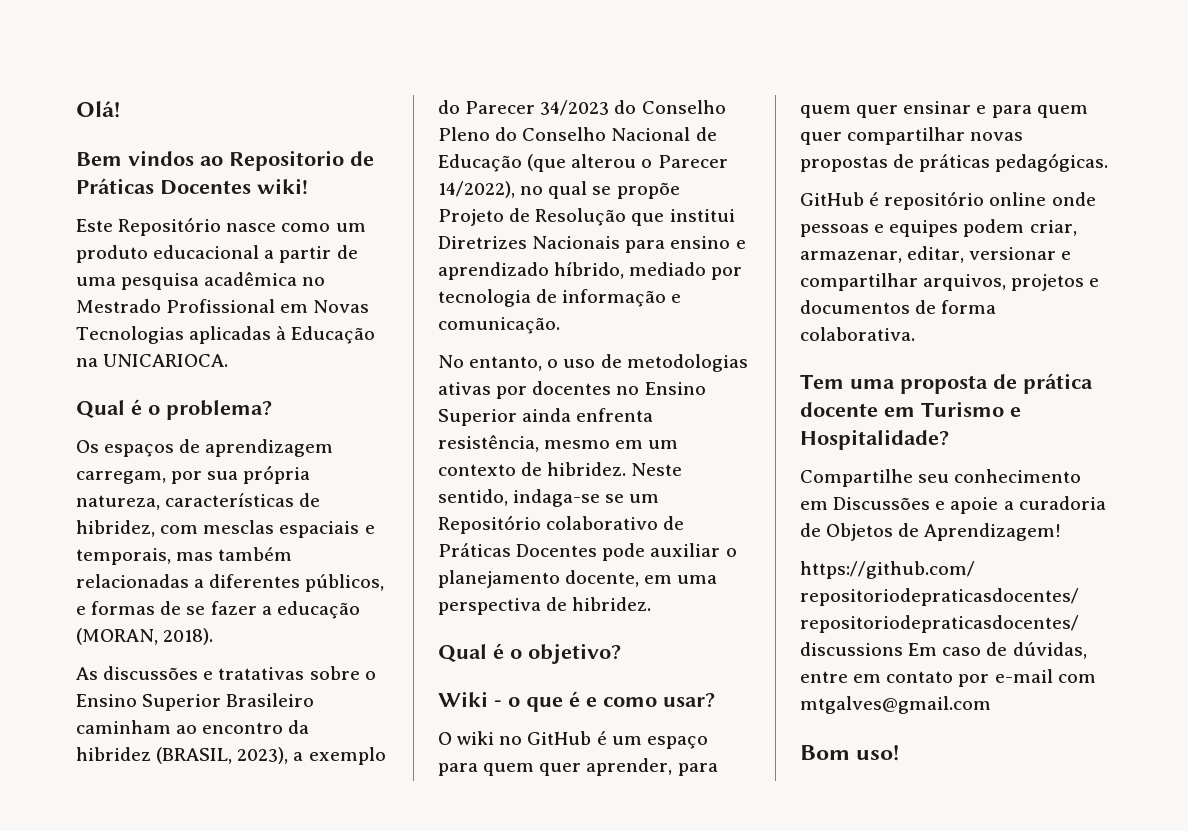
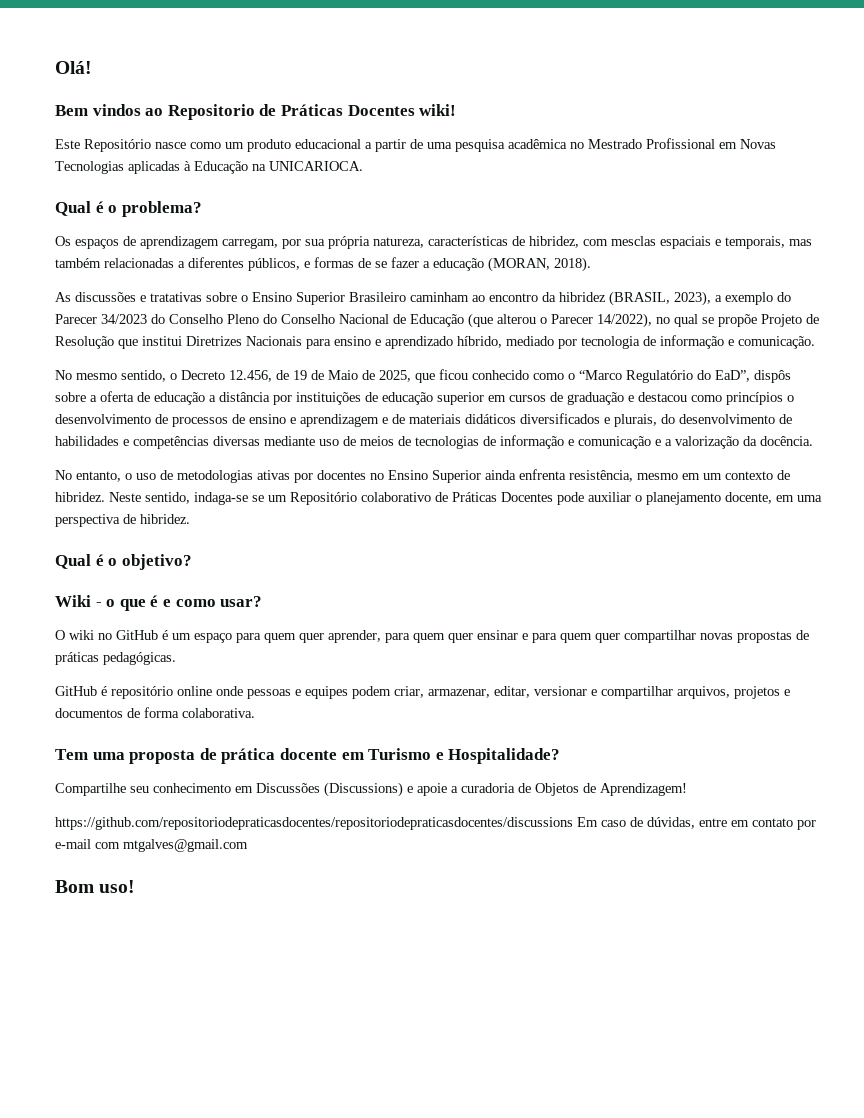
+ No mesmo sentido, o Decreto 12.456, de 19 de Maio de 2025, que ficou conhecido como o “Marco Regulatório do EaD”, dispôs sobre a oferta de educação a distância por instituições de educação superior em cursos de graduação e destacou como princípios o desenvolvimento de processos de ensino e aprendizagem e de materiais didáticos diversificados e plurais, do desenvolvimento de habilidades e competências diversas mediante uso de meios de tecnologias de informação e comunicação e a valorização da docência.
- Compartilhe seu conhecimento em Discussões e apoie a curadoria de Objetos de Aprendizagem!
+ Compartilhe seu conhecimento em Discussões (Discussions) e apoie a curadoria de Objetos de Aprendizagem!

